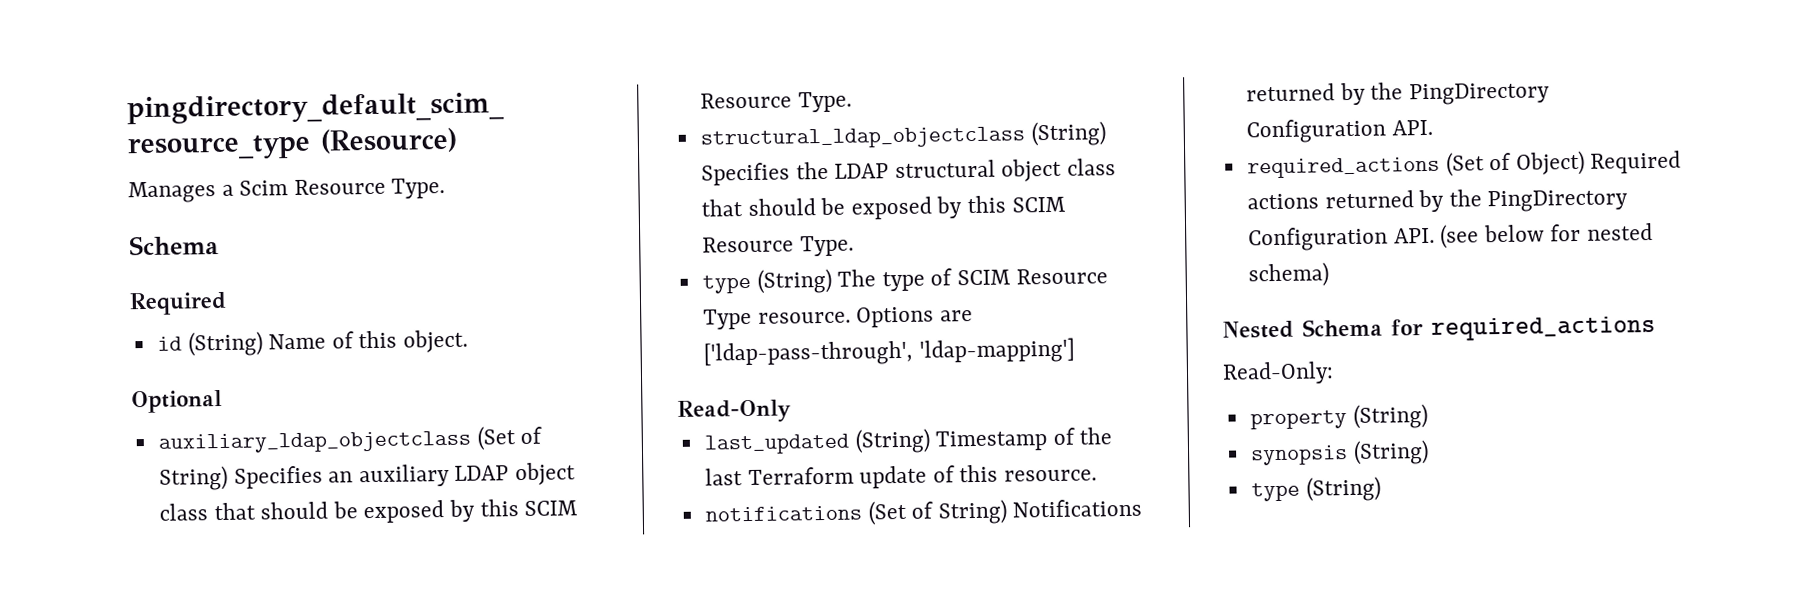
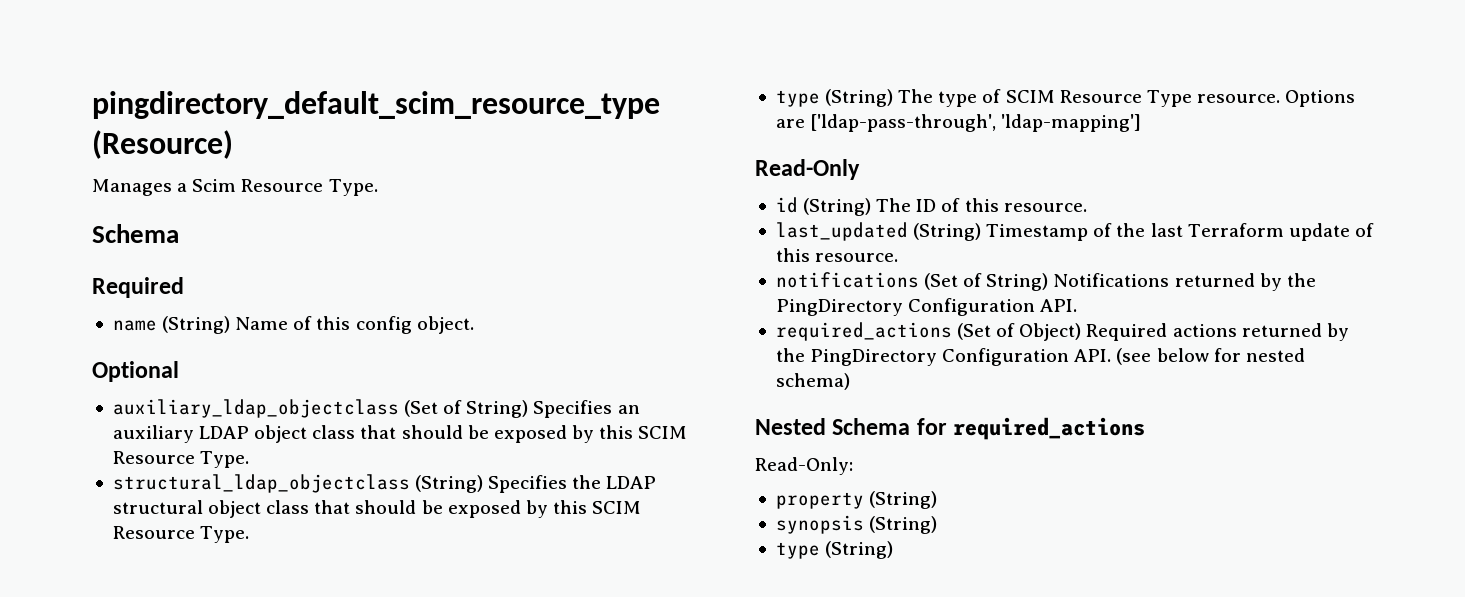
- id (String) Name of this object.
+ name (String) Name of this config object.
+ id (String) The ID of this resource.

